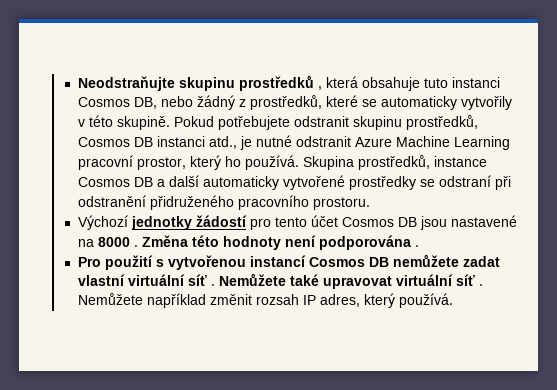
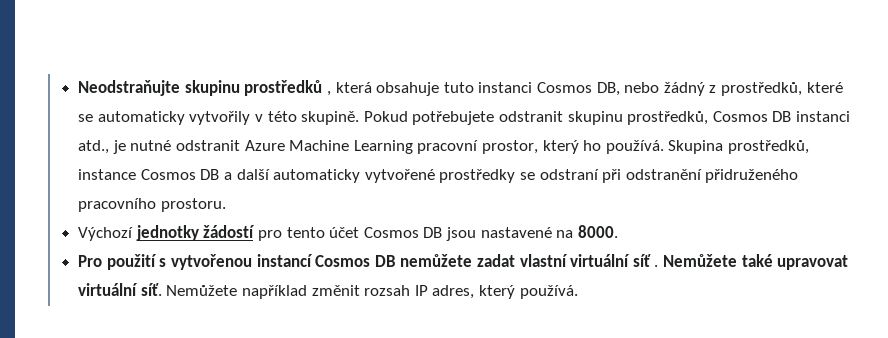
- Výchozí jednotky žádostí pro tento účet Cosmos DB jsou nastavené na 8000 . Změna této hodnoty není podporována .
+ Výchozí jednotky žádostí pro tento účet Cosmos DB jsou nastavené na 8000.
- Nemůžete také upravovat virtuální síť .
+ Nemůžete také upravovat virtuální síť.

